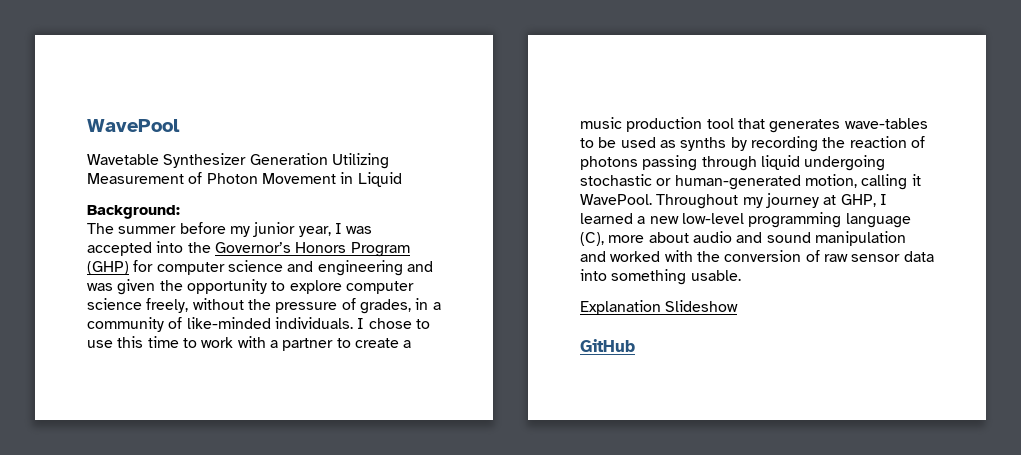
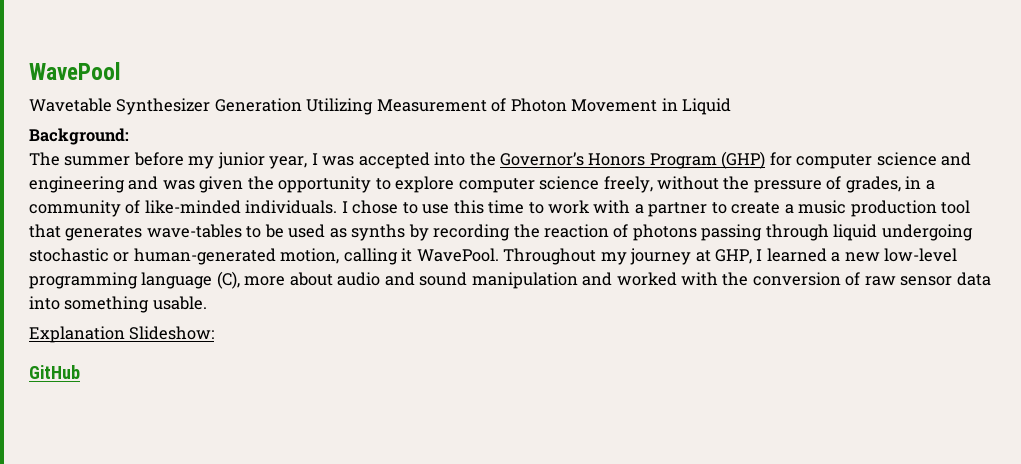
- Explanation Slideshow
+ Explanation Slideshow:

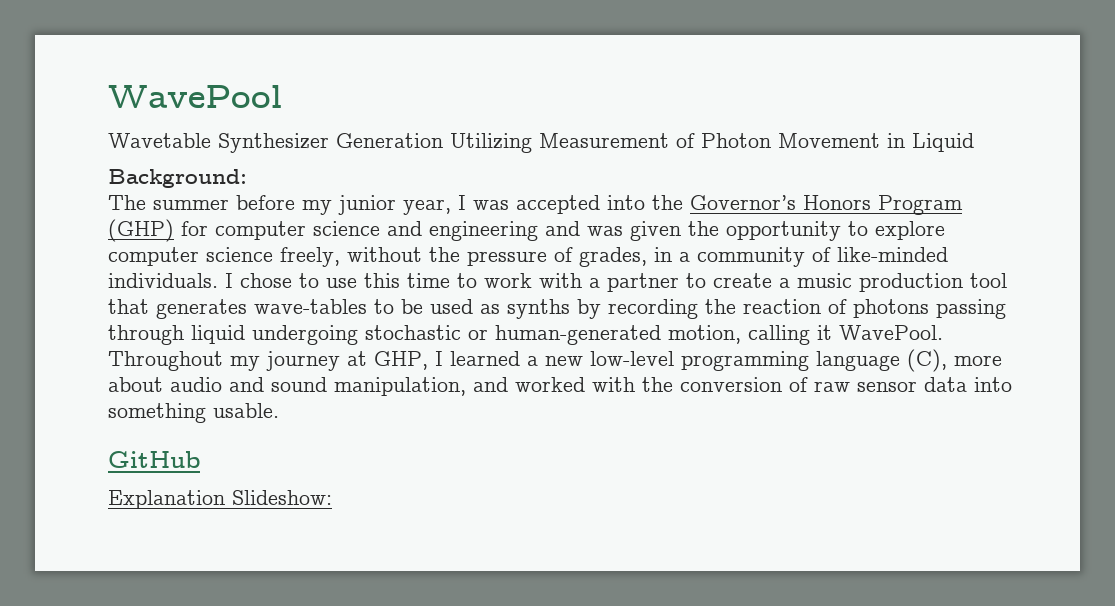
- Throughout my journey at GHP, I learned a new low-level programming language (C), more about audio and sound manipulation and worked with the conversion of raw sensor data into something usable.
+ Throughout my journey at GHP, I learned a new low-level programming language (C), more about audio and sound manipulation, and worked with the conversion of raw sensor data into something usable.
+ GitHub
- GitHub

